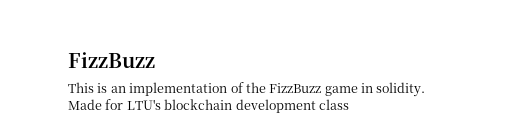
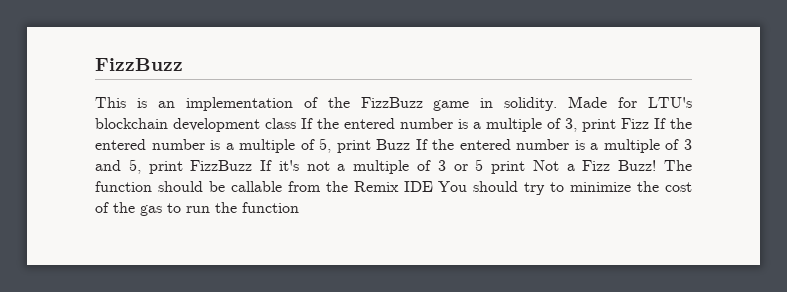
- Made for LTU's blockchain development class
+ Made for LTU's blockchain development class If the entered number is a multiple of 3, print Fizz If the entered number is a multiple of 5, print Buzz If the entered number is a multiple of 3 and 5, print FizzBuzz If it's not a multiple of 3 or 5 print Not a Fizz Buzz! The function should be callable from the Remix IDE You should try to minimize the cost of the gas to run the function

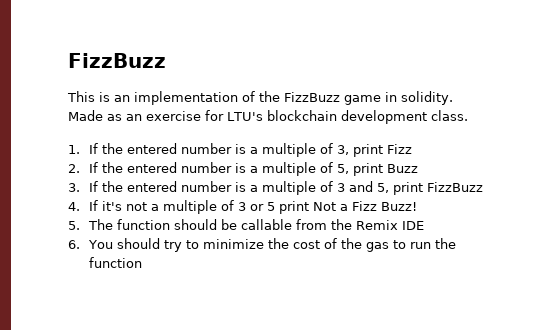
- Made for LTU's blockchain development class If the entered number is a multiple of 3, print Fizz If the entered number is a multiple of 5, print Buzz If the entered number is a multiple of 3 and 5, print FizzBuzz If it's not a multiple of 3 or 5 print Not a Fizz Buzz! The function should be callable from the Remix IDE You should try to minimize the cost of the gas to run the function
+ Made as an exercise for LTU's blockchain development class.
+ 1. If the entered number is a multiple of 3, print Fizz
+ 2. If the entered number is a multiple of 5, print Buzz
+ 3. If the entered number is a multiple of 3 and 5, print FizzBuzz
+ 4. If it's not a multiple of 3 or 5 print Not a Fizz Buzz!
+ 5. The function should be callable from the Remix IDE
+ 6. You should try to minimize the cost of the gas to run the function

